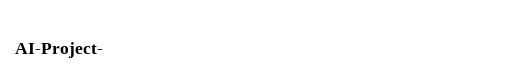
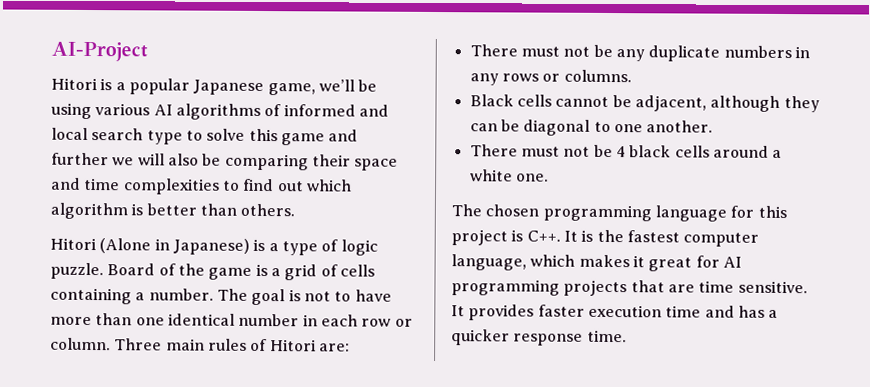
- AI-Project-
+ AI-Project
+ Hitori is a popular Japanese game, we’ll be using various AI algorithms of informed and local search type to solve this game and further we will also be comparing their space and time complexities to find out which algorithm is better than others.
+ Hitori (Alone in Japanese) is a type of logic puzzle. Board of the game is a grid of cells containing a number. The goal is not to have more than one identical number in each row or column. Three main rules of Hitori are:
+ There must not be any duplicate numbers in any rows or columns.
+ Black cells cannot be adjacent, although they can be diagonal to one another.
+ There must not be 4 black cells around a white one.
+ The chosen programming language for this project is C++. It is the fastest computer language, which makes it great for AI programming projects that are time sensitive. It provides faster execution time and has a quicker response time.

